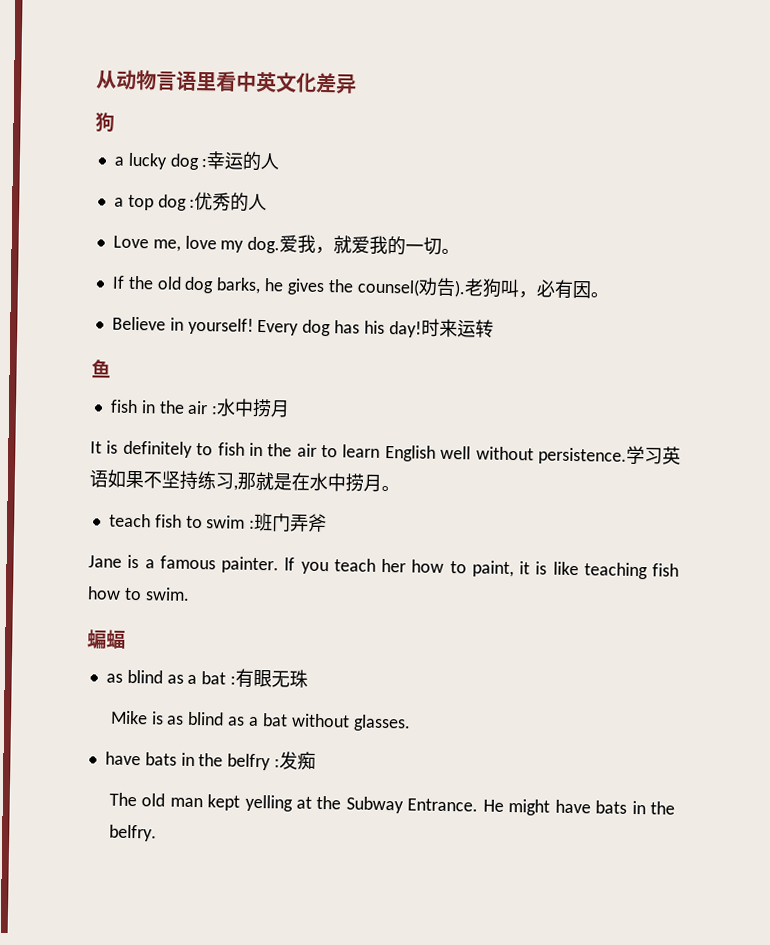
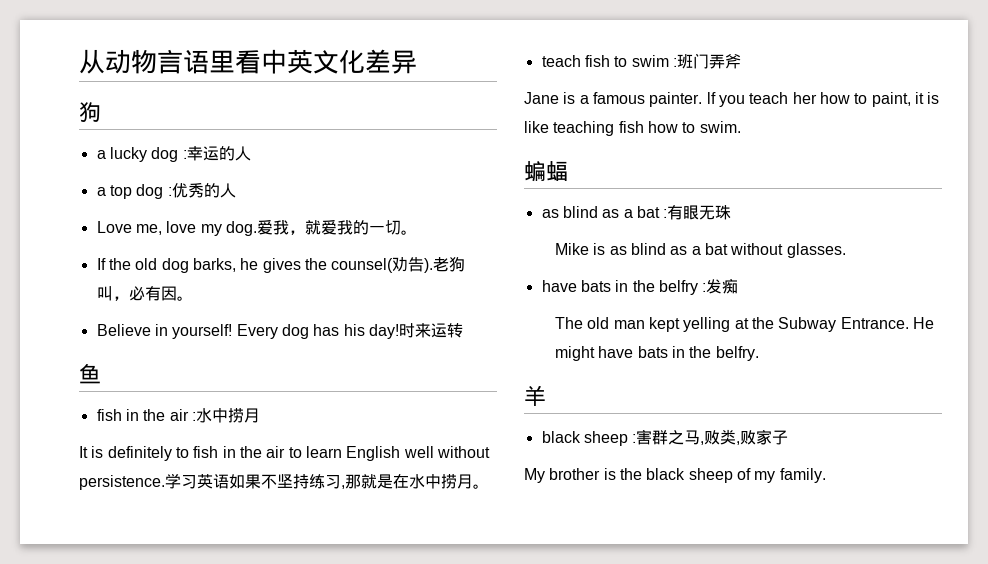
+ 羊
+ black sheep :害群之马,败类,败家子
+ My brother is the black sheep of my family.

